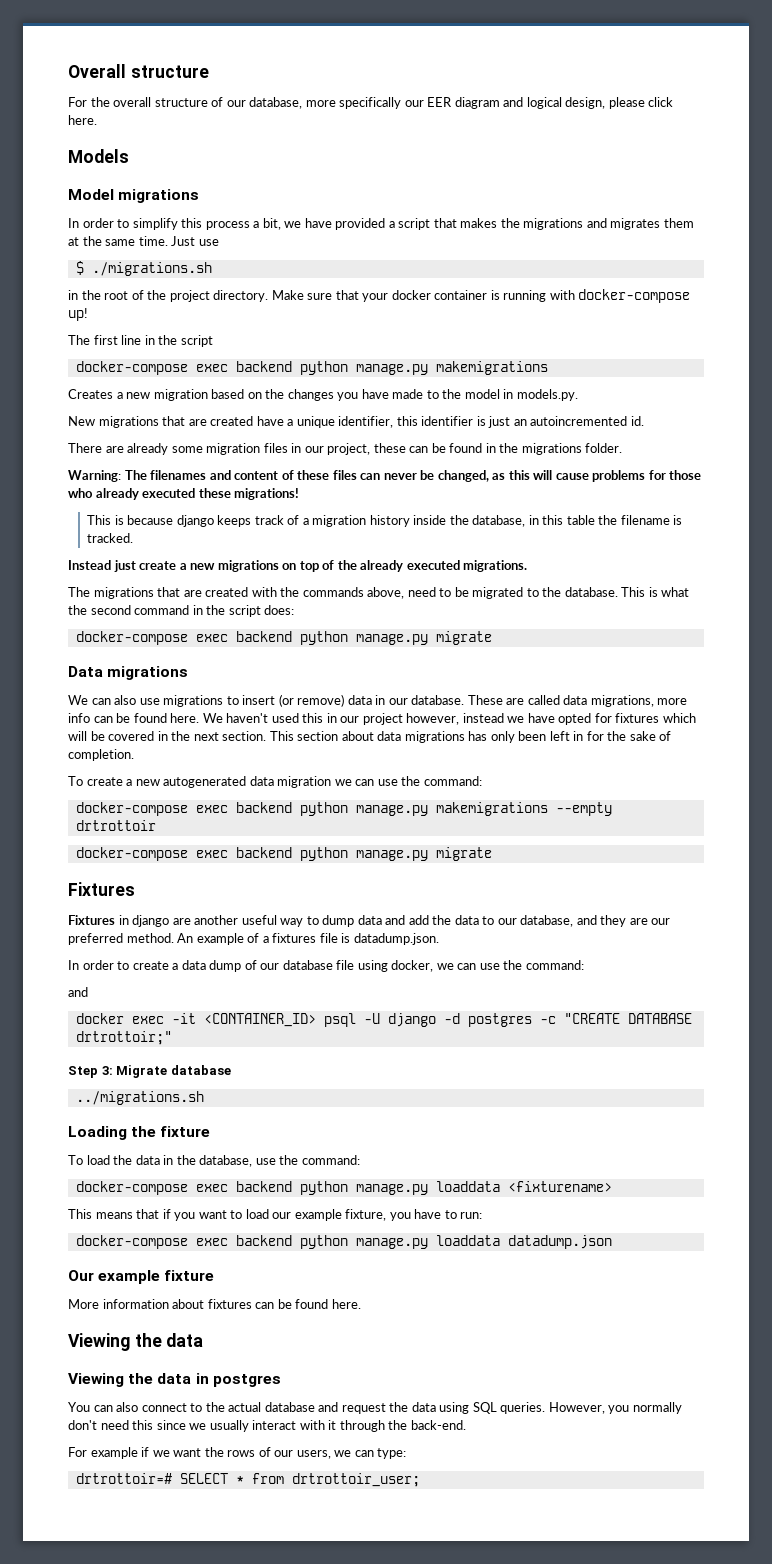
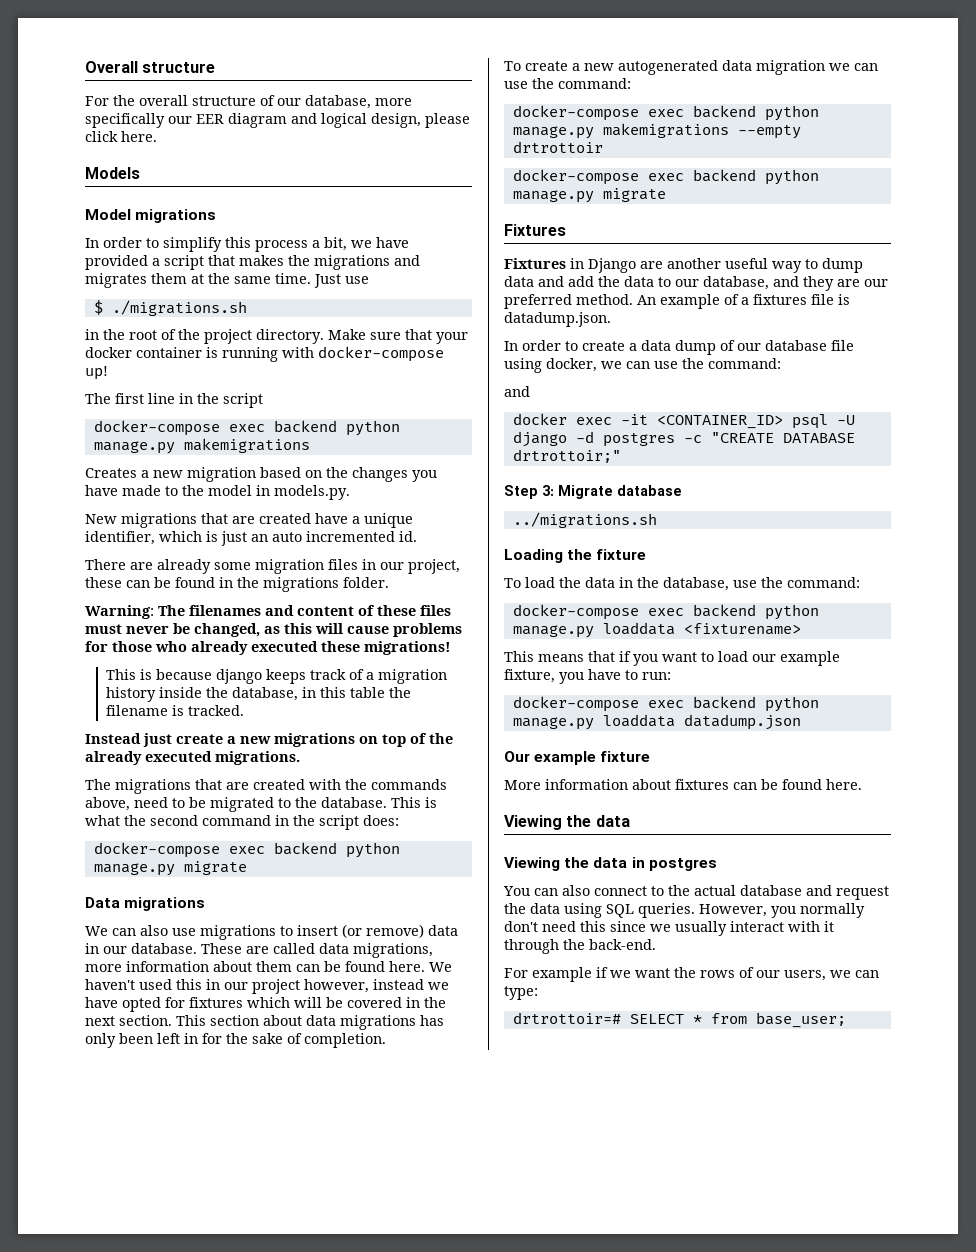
- New migrations that are created have a unique identifier, this identifier is just an autoincremented id.
+ New migrations that are created have a unique identifier, which is just an auto incremented id.
- Warning: The filenames and content of these files can never be changed, as this will cause problems for those who already executed these migrations!
+ Warning: The filenames and content of these files must never be changed, as this will cause problems for those who already executed these migrations!
- These are called data migrations, more info can be found here.
+ These are called data migrations, more information about them can be found here.
- Fixtures in django are another useful way to dump data and add the data to our database, and they are our preferred method.
+ Fixtures in Django are another useful way to dump data and add the data to our database, and they are our preferred method.
- drtrottoir=# SELECT * from drtrottoir_user;
+ drtrottoir=# SELECT * from base_user;

